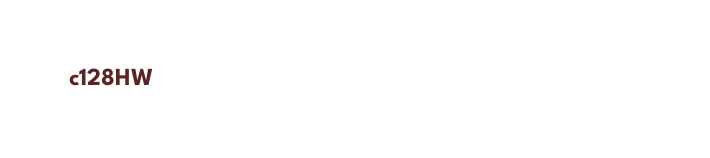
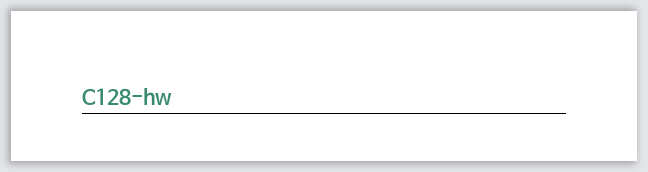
- c128HW
+ C128-hw

